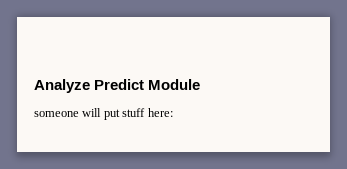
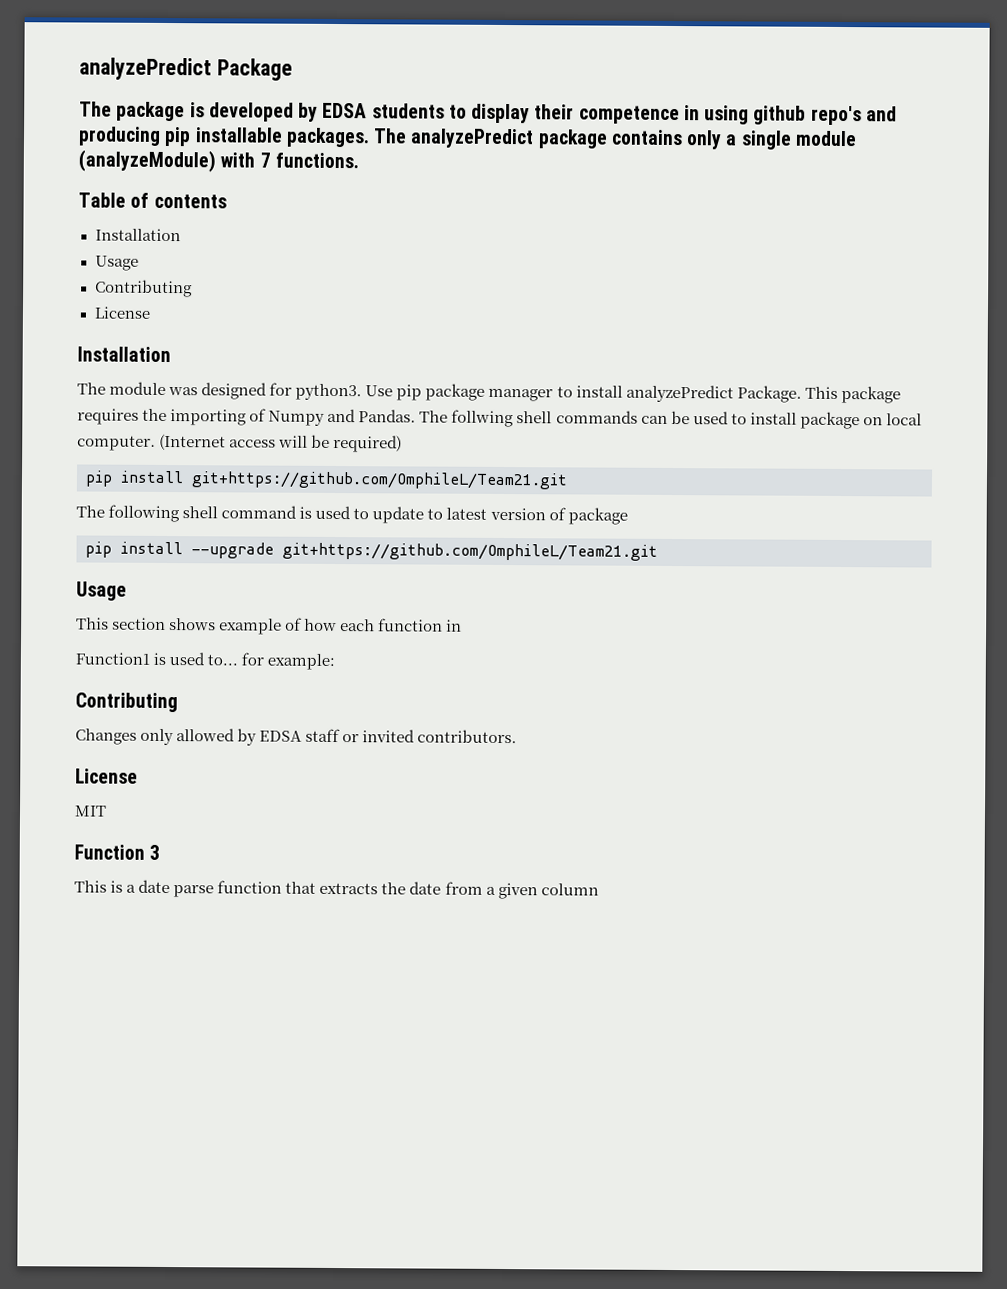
- Analyze Predict Module
- someone will put stuff here:
+ analyzePredict Package
+ The package is developed by EDSA students to display their competence in using github repo's and producing pip installable packages. The analyzePredict package contains only a single module (analyzeModule) with 7 functions.
+ Table of contents
+ Installation
+ Usage
+ Contributing
+ License
+ Installation
+ The module was designed for python3. Use pip package manager to install analyzePredict Package. This package requires the importing of Numpy and Pandas. The follwing shell commands can be used to install package on local computer. (Internet access will be required)
+ pip install git+https://github.com/OmphileL/Team21.git
+ The following shell command is used to update to latest version of package
+ pip install --upgrade git+https://github.com/OmphileL/Team21.git
+ Usage
+ This section shows example of how each function in
+ Function1 is used to... for example:
+ Contributing
+ Changes only allowed by EDSA staff or invited contributors.
+ License
+ MIT
+ Function 3
+ This is a date parse function that extracts the date from a given column

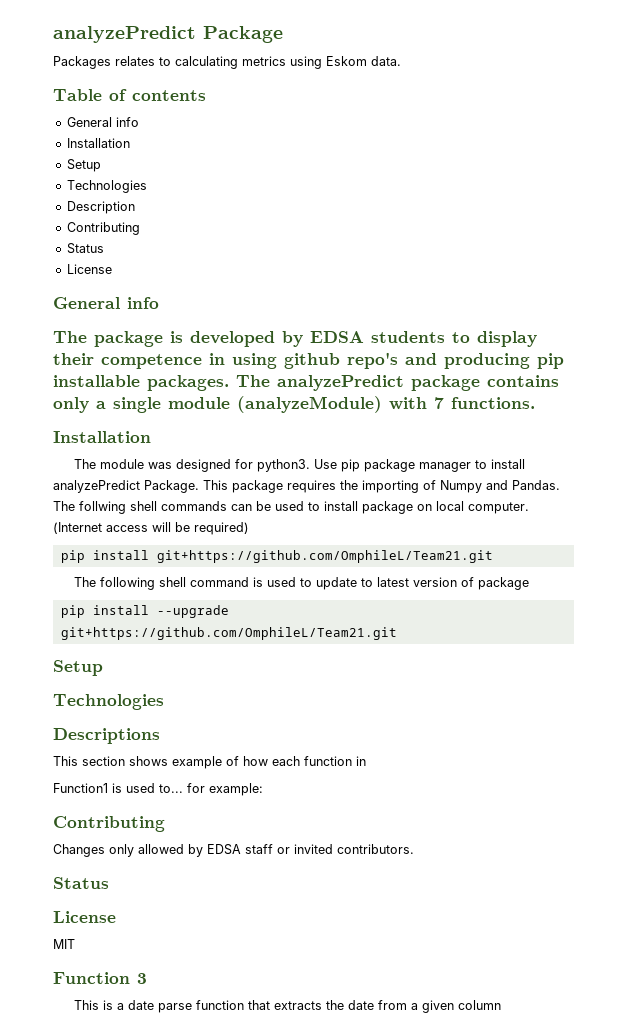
+ Packages relates to calculating metrics using Eskom data.
+ Table of contents
+ General info
+ Installation
+ Setup
+ Technologies
+ Description
+ Contributing
+ Status
+ License
+ General info
- Table of contents
- Installation
- Usage
- Contributing
- License
  pip install --upgrade git+https://github.com/OmphileL/Team21.git
- Usage
+ Setup
+ Technologies
+ Descriptions
  Changes only allowed by EDSA staff or invited contributors.
+ Status

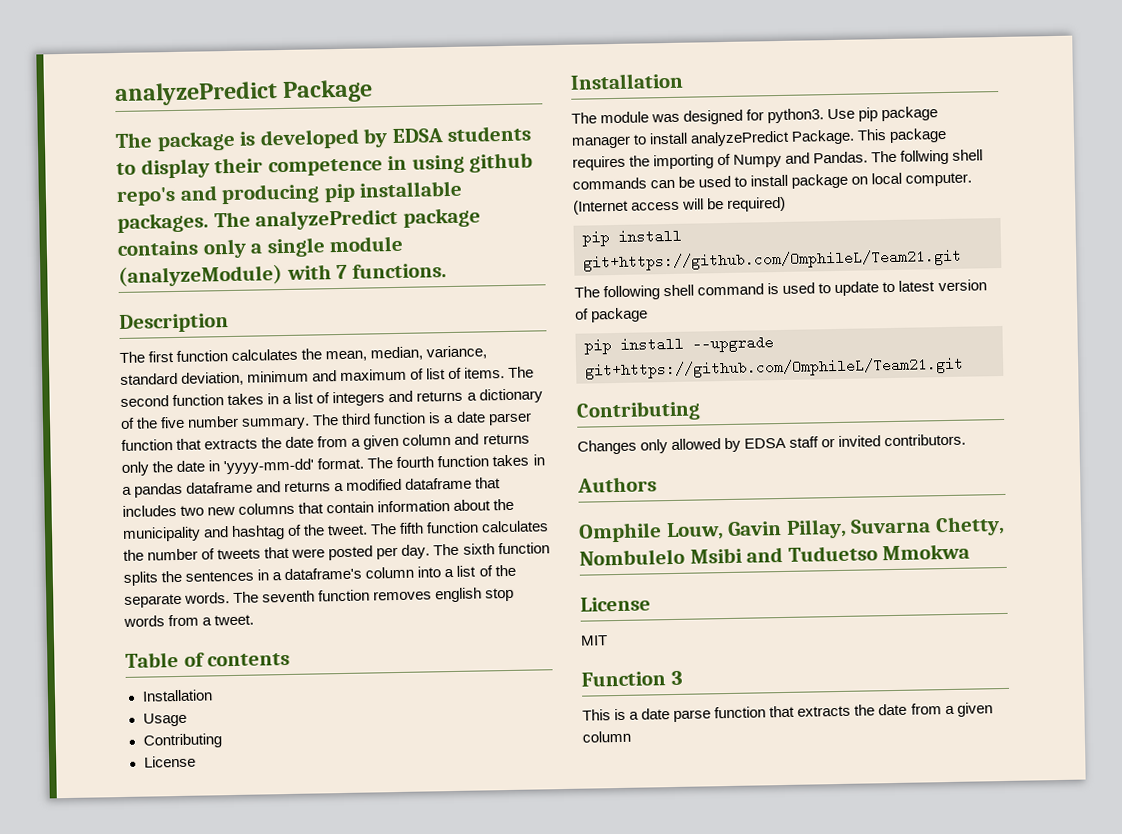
- Packages relates to calculating metrics using Eskom data.
- Table of contents
- General info
- Installation
- Setup
- Technologies
- Description
- Contributing
- Status
- License
- General info
+ Description
+ The first function calculates the mean, median, variance, standard deviation, minimum and maximum of list of items. The second function takes in a list of integers and returns a dictionary of the five number summary. The third function is a date parser function that extracts the date from a given column and returns only the date in 'yyyy-mm-dd' format. The fourth function takes in a pandas dataframe and returns a modified dataframe that includes two new columns that contain information about the municipality and hashtag of the tweet. The fifth function calculates the number of tweets that were posted per day. The sixth function splits the sentences in a dataframe's column into a list of the separate words. The seventh function removes english stop words from a tweet.
+ Table of contents
+ Installation
+ Usage
+ Contributing
+ License
  pip install --upgrade git+https://github.com/OmphileL/Team21.git
- Setup
- Technologies
- Descriptions
- This section shows example of how each function in
- Function1 is used to... for example:
  Changes only allowed by EDSA staff or invited contributors.
- Status
+ Authors
+ Omphile Louw, Gavin Pillay, Suvarna Chetty, Nombulelo Msibi and Tuduetso Mmokwa

